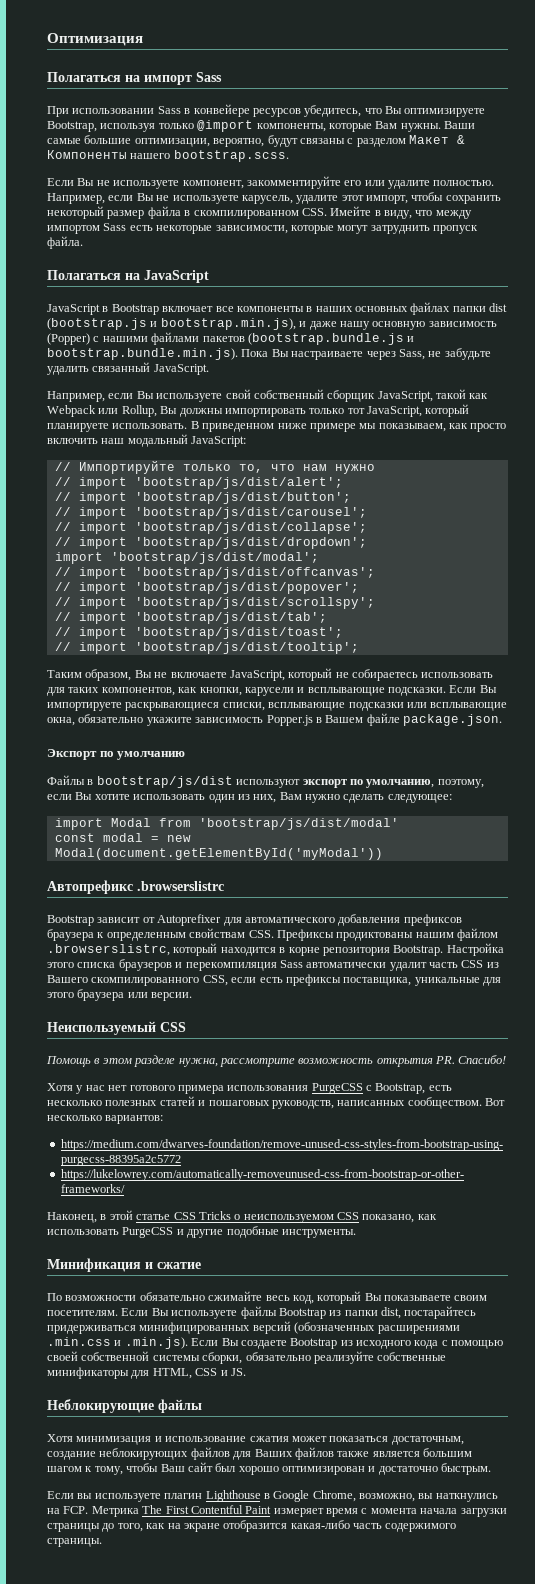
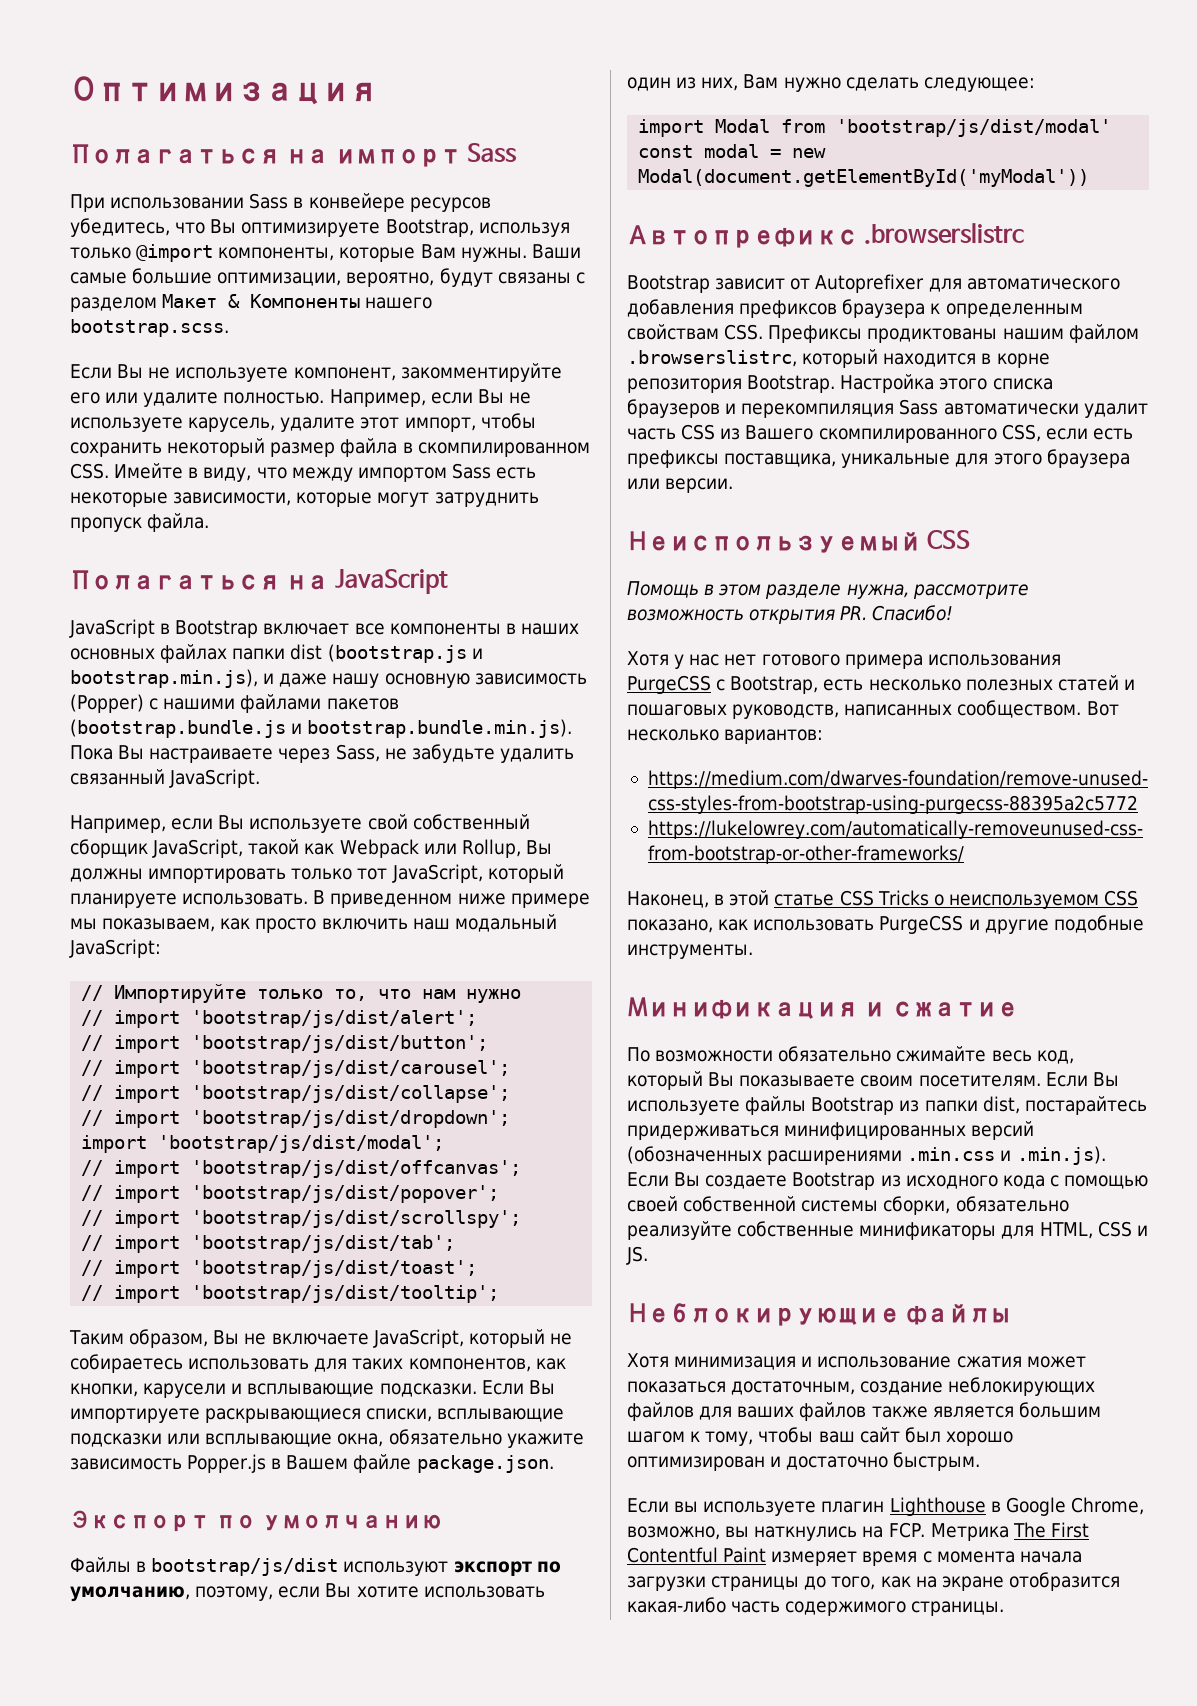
- Хотя минимизация и использование сжатия может показаться достаточным, создание неблокирующих файлов для Ваших файлов также является большим шагом к тому, чтобы Ваш сайт был хорошо оптимизирован и достаточно быстрым.
+ Хотя минимизация и использование сжатия может показаться достаточным, создание неблокирующих файлов для ваших файлов также является большим шагом к тому, чтобы ваш сайт был хорошо оптимизирован и достаточно быстрым.

